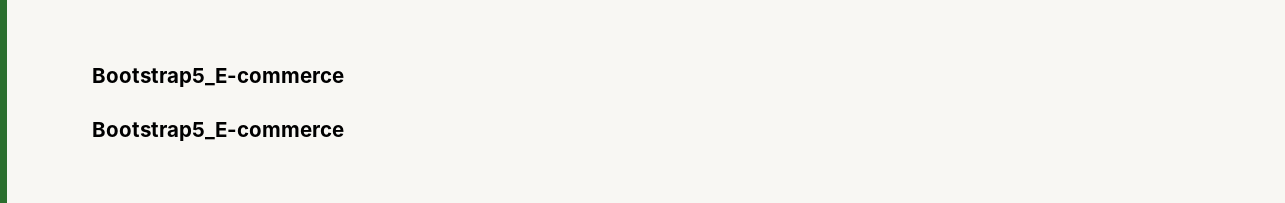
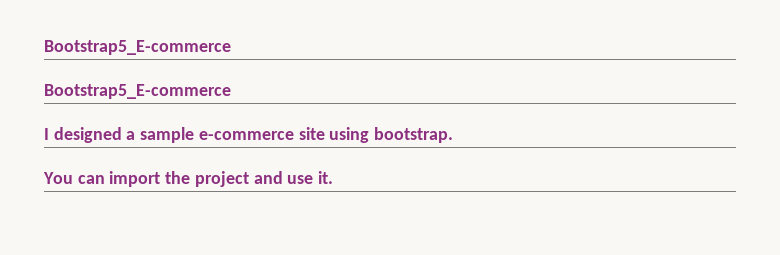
+ I designed a sample e-commerce site using bootstrap.
+ You can import the project and use it.

